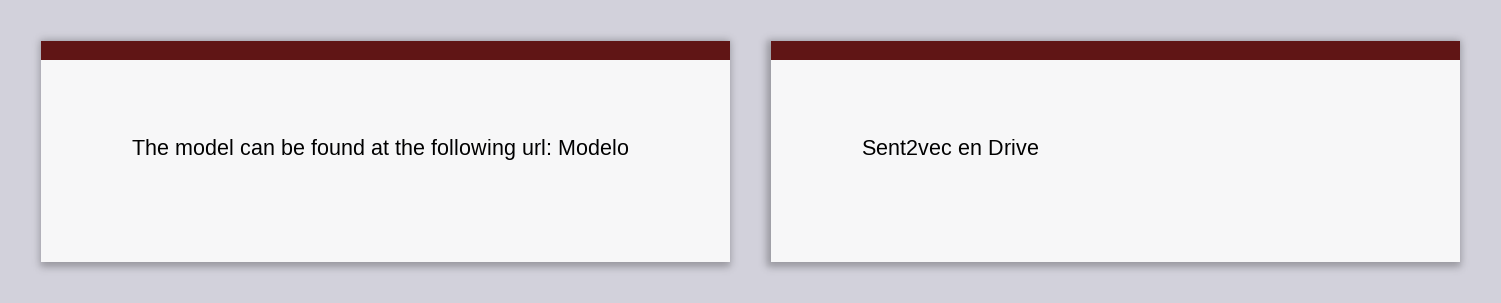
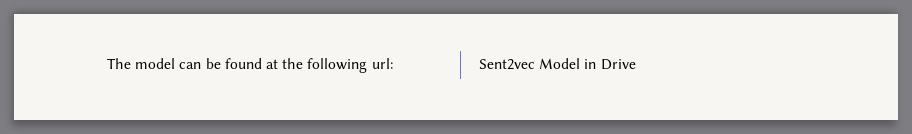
- The model can be found at the following url: Modelo Sent2vec en Drive
+ The model can be found at the following url: Sent2vec Model in Drive

